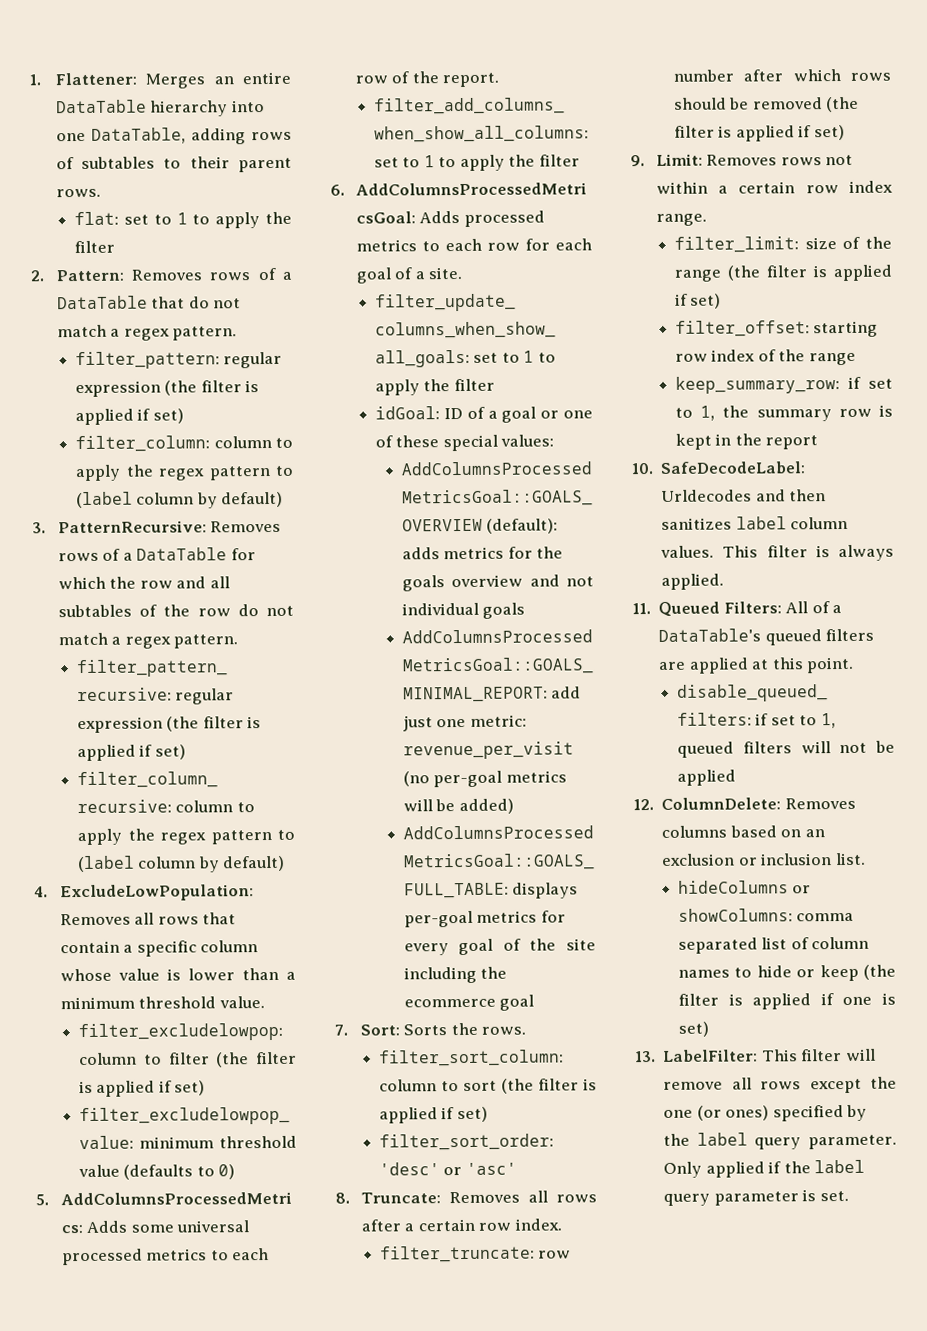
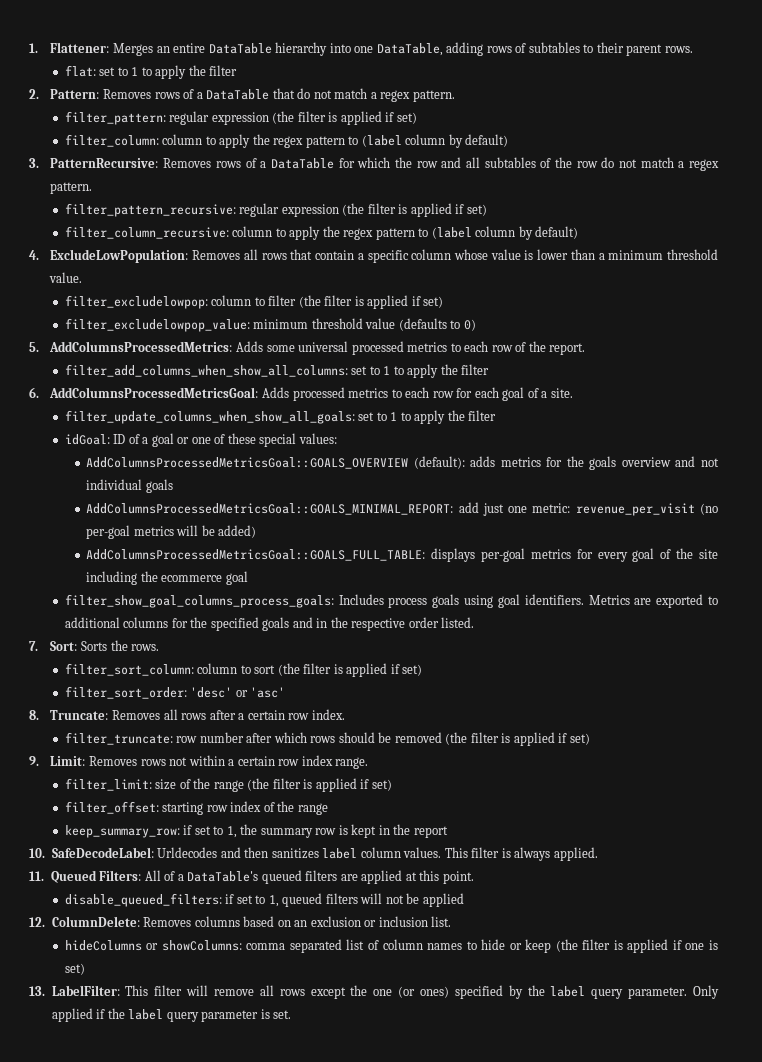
+ filter_show_goal_columns_process_goals: Includes process goals using goal identifiers. Metrics are exported to additional columns for the specified goals and in the respective order listed.

